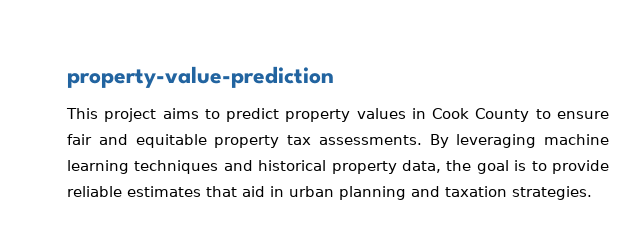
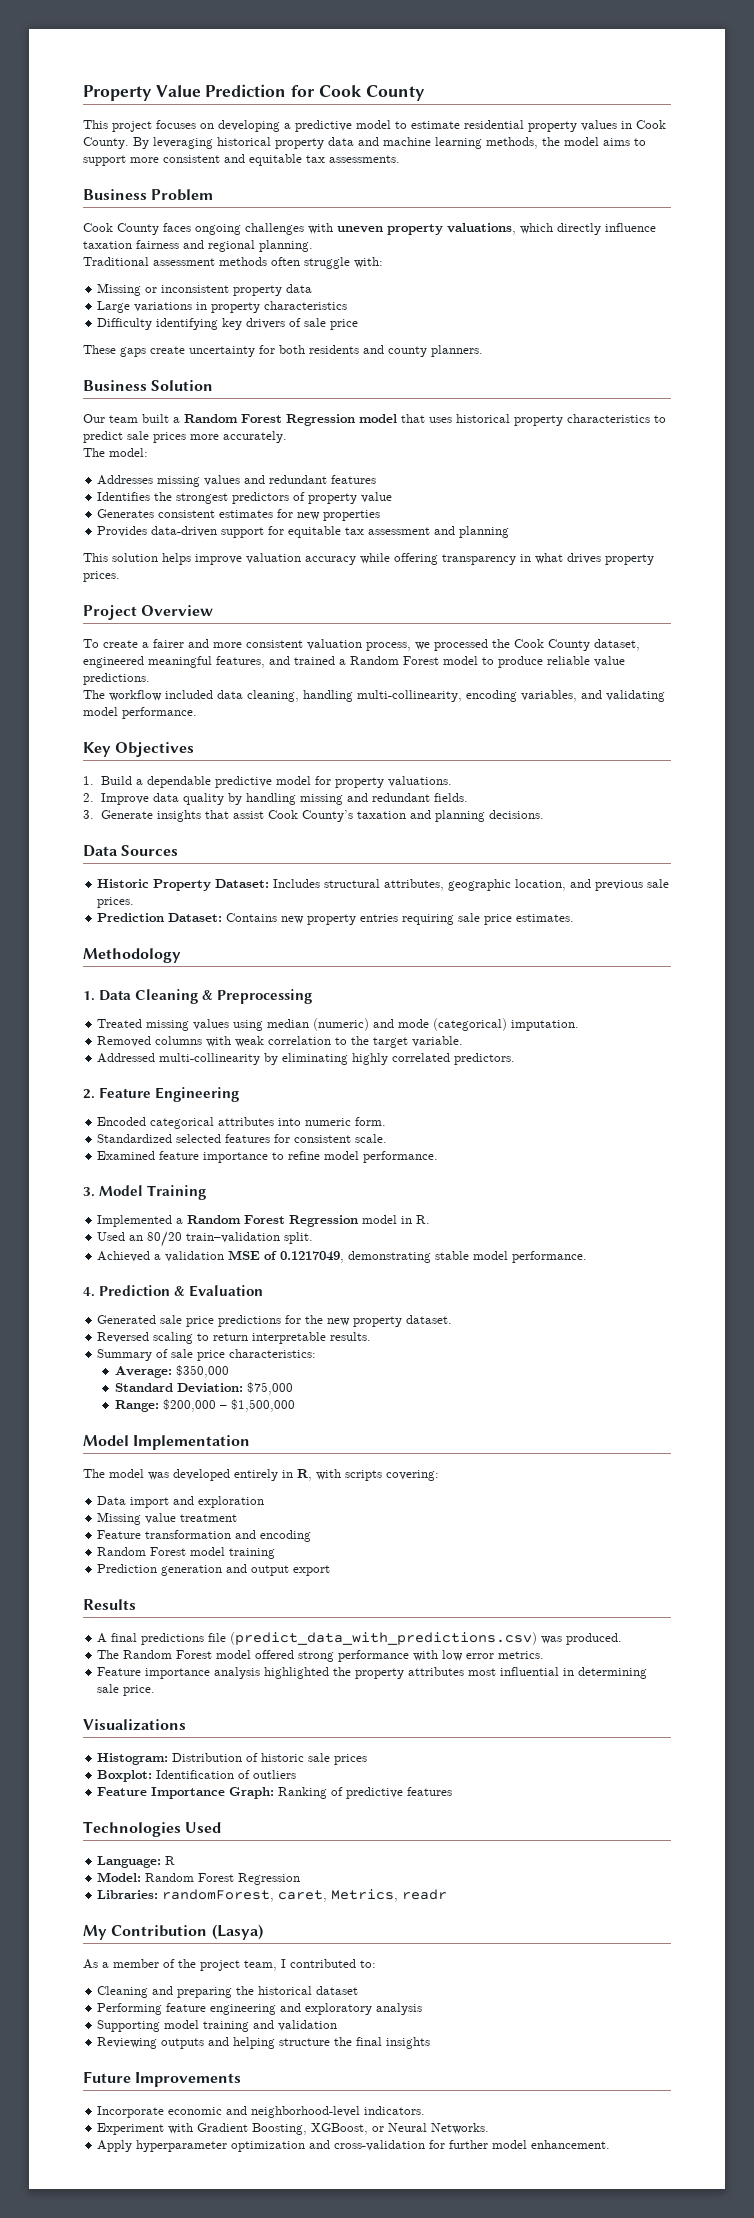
- property-value-prediction
- This project aims to predict property values in Cook County to ensure fair and equitable property tax assessments. By leveraging machine learning techniques and historical property data, the goal is to provide reliable estimates that aid in urban planning and taxation strategies.
+ Property Value Prediction for Cook County
+ This project focuses on developing a predictive model to estimate residential property values in Cook County. By leveraging historical property data and machine learning methods, the model aims to support more consistent and equitable tax assessments.
+ Business Problem
+ Cook County faces ongoing challenges with uneven property valuations, which directly influence taxation fairness and regional planning.
+ Traditional assessment methods often struggle with:
+ Missing or inconsistent property data
+ Large variations in property characteristics
+ Difficulty identifying key drivers of sale price
+ These gaps create uncertainty for both residents and county planners.
+ Business Solution
+ Our team built a Random Forest Regression model that uses historical property characteristics to predict sale prices more accurately.
+ The model:
+ Addresses missing values and redundant features
+ Identifies the strongest predictors of property value
+ Generates consistent estimates for new properties
+ Provides data-driven support for equitable tax assessment and planning
+ This solution helps improve valuation accuracy while offering transparency in what drives property prices.
+ Project Overview
+ To create a fairer and more consistent valuation process, we processed the Cook County dataset, engineered meaningful features, and trained a Random Forest model to produce reliable value predictions.
+ The workflow included data cleaning, handling multi-collinearity, encoding variables, and validating model performance.
+ Key Objectives
+ 1. Build a dependable predictive model for property valuations.
+ 2. Improve data quality by handling missing and redundant fields.
+ 3. Generate insights that assist Cook County’s taxation and planning decisions.
+ Data Sources
+ Historic Property Dataset: Includes structural attributes, geographic location, and previous sale prices.
+ Prediction Dataset: Contains new property entries requiring sale price estimates.
+ Methodology
+ 1. Data Cleaning & Preprocessing
+ Treated missing values using median (numeric) and mode (categorical) imputation.
+ Removed columns with weak correlation to the target variable.
+ Addressed multi-collinearity by eliminating highly correlated predictors.
+ 2. Feature Engineering
+ Encoded categorical attributes into numeric form.
+ Standardized selected features for consistent scale.
+ Examined feature importance to refine model performance.
+ 3. Model Training
+ Implemented a Random Forest Regression model in R.
+ Used an 80/20 train–validation split.
+ Achieved a validation MSE of 0.1217049, demonstrating stable model performance.
+ 4. Prediction & Evaluation
+ Generated sale price predictions for the new property dataset.
+ Reversed scaling to return interpretable results.
+ Summary of sale price characteristics:
+ Average: $350,000
+ Standard Deviation: $75,000
+ Range: $200,000 – $1,500,000
+ Model Implementation
+ The model was developed entirely in R, with scripts covering:
+ Data import and exploration
+ Missing value treatment
+ Feature transformation and encoding
+ Random Forest model training
+ Prediction generation and output export
+ Results
+ A final predictions file (predict_data_with_predictions.csv) was produced.
+ The Random Forest model offered strong performance with low error metrics.
+ Feature importance analysis highlighted the property attributes most influential in determining sale price.
+ Visualizations
+ Histogram: Distribution of historic sale prices
+ Boxplot: Identification of outliers
+ Feature Importance Graph: Ranking of predictive features
+ Technologies Used
+ Language: R
+ Model: Random Forest Regression
+ Libraries: randomForest, caret, Metrics, readr
+ My Contribution (Lasya)
+ As a member of the project team, I contributed to:
+ Cleaning and preparing the historical dataset
+ Performing feature engineering and exploratory analysis
+ Supporting model training and validation
+ Reviewing outputs and helping structure the final insights
+ Future Improvements
+ Incorporate economic and neighborhood-level indicators.
+ Experiment with Gradient Boosting, XGBoost, or Neural Networks.
+ Apply hyperparameter optimization and cross-validation for further model enhancement.

